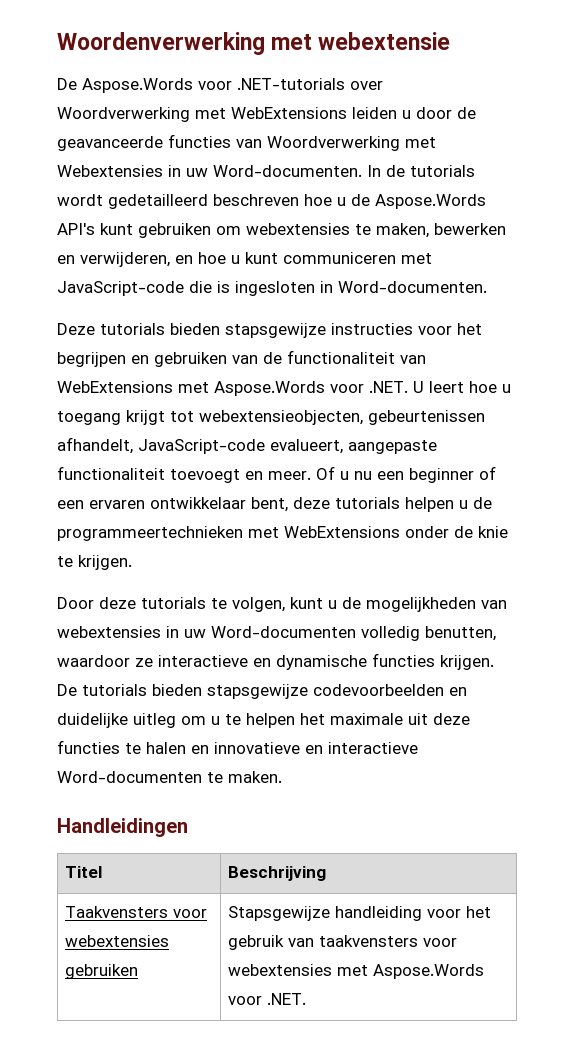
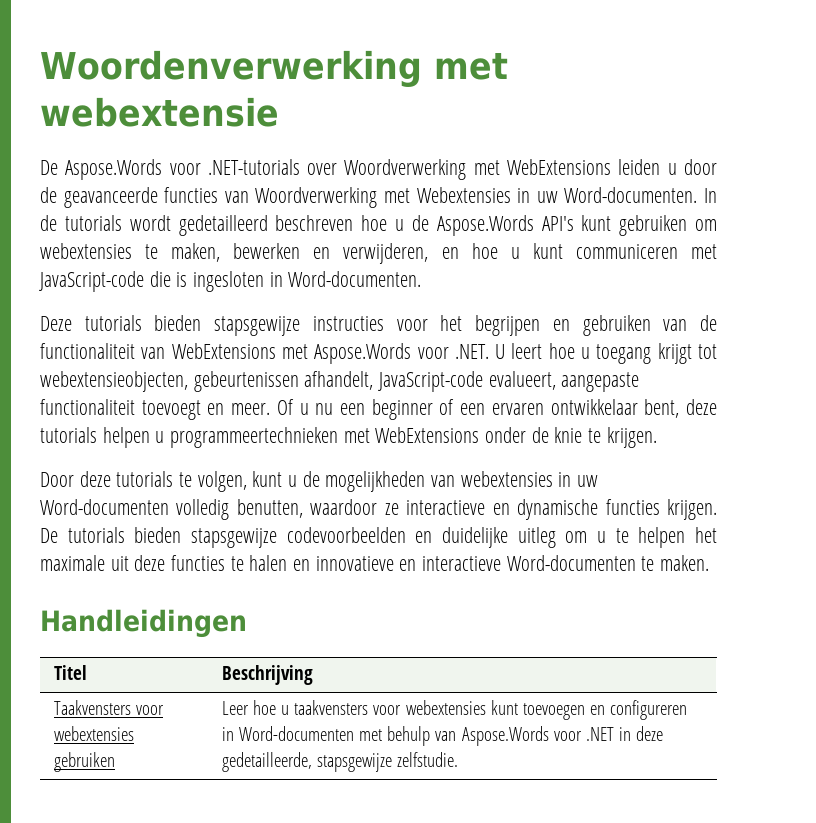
- Of u nu een beginner of een ervaren ontwikkelaar bent, deze tutorials helpen u de programmeertechnieken met WebExtensions onder de knie te krijgen.
+ Of u nu een beginner of een ervaren ontwikkelaar bent, deze tutorials helpen u programmeertechnieken met WebExtensions onder de knie te krijgen.
- Taakvensters voor webextensies gebruiken | Stapsgewijze handleiding voor het gebruik van taakvensters voor webextensies met Aspose.Words voor .NET.
+ Taakvensters voor webextensies gebruiken | Leer hoe u taakvensters voor webextensies kunt toevoegen en configureren in Word-documenten met behulp van Aspose.Words voor .NET in deze gedetailleerde, stapsgewijze zelfstudie.

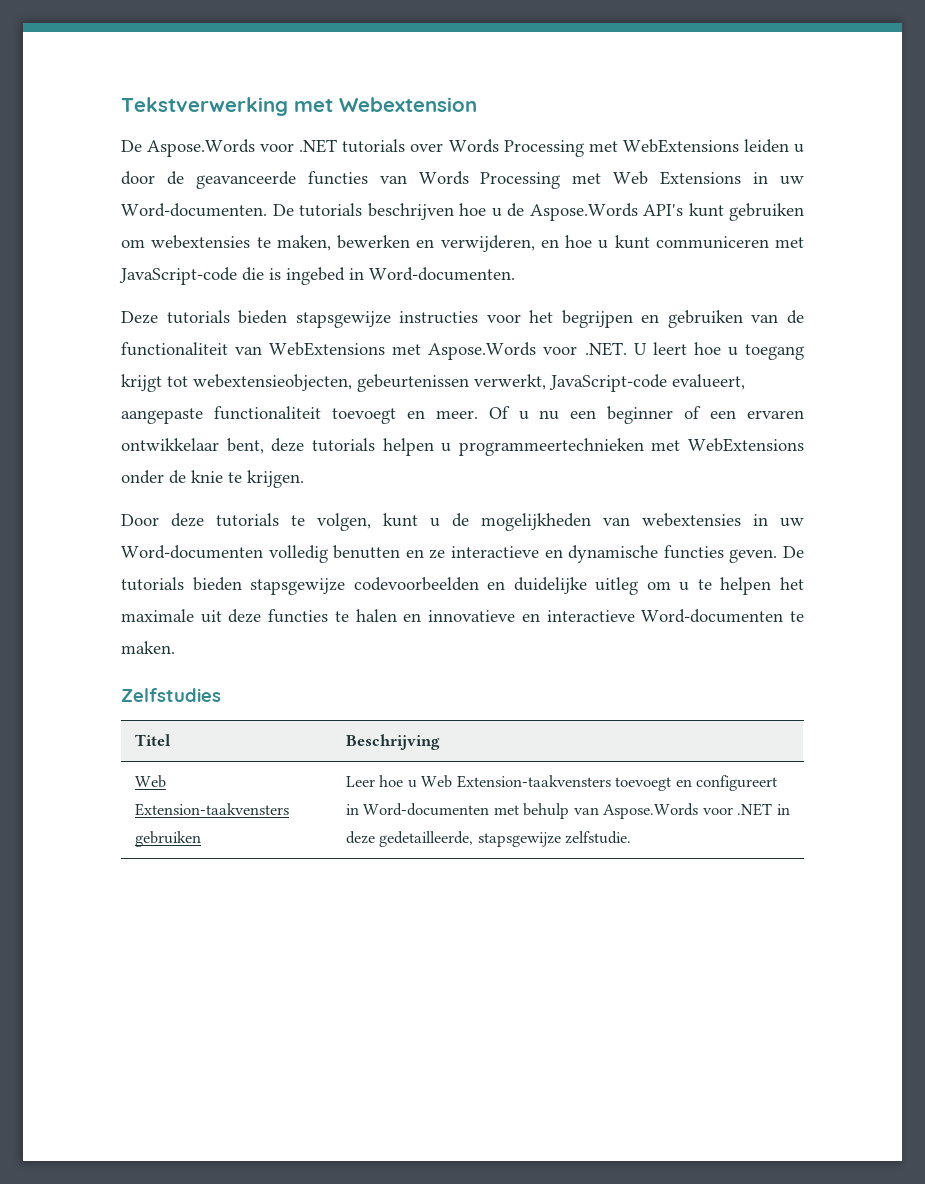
- Woordenverwerking met webextensie
+ Tekstverwerking met Webextension
- De Aspose.Words voor .NET-tutorials over Woordverwerking met WebExtensions leiden u door de geavanceerde functies van Woordverwerking met Webextensies in uw Word-documenten. In de tutorials wordt gedetailleerd beschreven hoe u de Aspose.Words API's kunt gebruiken om webextensies te maken, bewerken en verwijderen, en hoe u kunt communiceren met JavaScript-code die is ingesloten in Word-documenten.
+ De Aspose.Words voor .NET tutorials over Words Processing met WebExtensions leiden u door de geavanceerde functies van Words Processing met Web Extensions in uw Word-documenten. De tutorials beschrijven hoe u de Aspose.Words API's kunt gebruiken om webextensies te maken, bewerken en verwijderen, en hoe u kunt communiceren met JavaScript-code die is ingebed in Word-documenten.
- Deze tutorials bieden stapsgewijze instructies voor het begrijpen en gebruiken van de functionaliteit van WebExtensions met Aspose.Words voor .NET. U leert hoe u toegang krijgt tot webextensieobjecten, gebeurtenissen afhandelt, JavaScript-code evalueert, aangepaste functionaliteit toevoegt en meer.
+ Deze tutorials bieden stapsgewijze instructies voor het begrijpen en gebruiken van de functionaliteit van WebExtensions met Aspose.Words voor .NET. U leert hoe u toegang krijgt tot webextensieobjecten, gebeurtenissen verwerkt, JavaScript-code evalueert, aangepaste functionaliteit toevoegt en meer.
- Door deze tutorials te volgen, kunt u de mogelijkheden van webextensies in uw Word-documenten volledig benutten, waardoor ze interactieve en dynamische functies krijgen.
+ Door deze tutorials te volgen, kunt u de mogelijkheden van webextensies in uw Word-documenten volledig benutten en ze interactieve en dynamische functies geven.
- Handleidingen
+ Zelfstudies
- Taakvensters voor webextensies gebruiken | Leer hoe u taakvensters voor webextensies kunt toevoegen en configureren in Word-documenten met behulp van Aspose.Words voor .NET in deze gedetailleerde, stapsgewijze zelfstudie.
+ Web Extension-taakvensters gebruiken | Leer hoe u Web Extension-taakvensters toevoegt en configureert in Word-documenten met behulp van Aspose.Words voor .NET in deze gedetailleerde, stapsgewijze zelfstudie.

